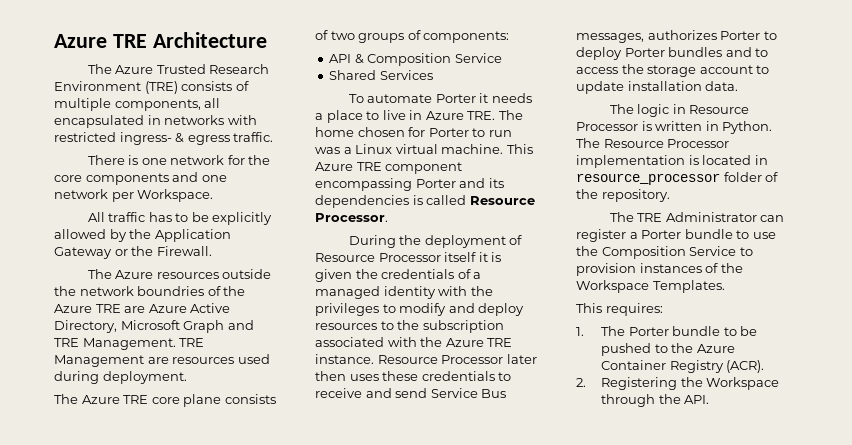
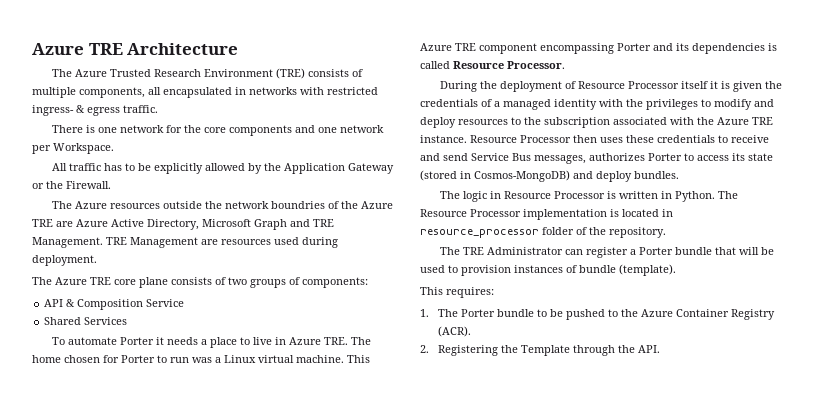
- Resource Processor later then uses these credentials to receive and send Service Bus messages, authorizes Porter to deploy Porter bundles and to access the storage account to update installation data.
+ Resource Processor then uses these credentials to receive and send Service Bus messages, authorizes Porter to access its state (stored in Cosmos-MongoDB) and deploy bundles.
- The TRE Administrator can register a Porter bundle to use the Composition Service to provision instances of the Workspace Templates.
+ The TRE Administrator can register a Porter bundle that will be used to provision instances of bundle (template).
- 2. Registering the Workspace through the API.
+ 2. Registering the Template through the API.

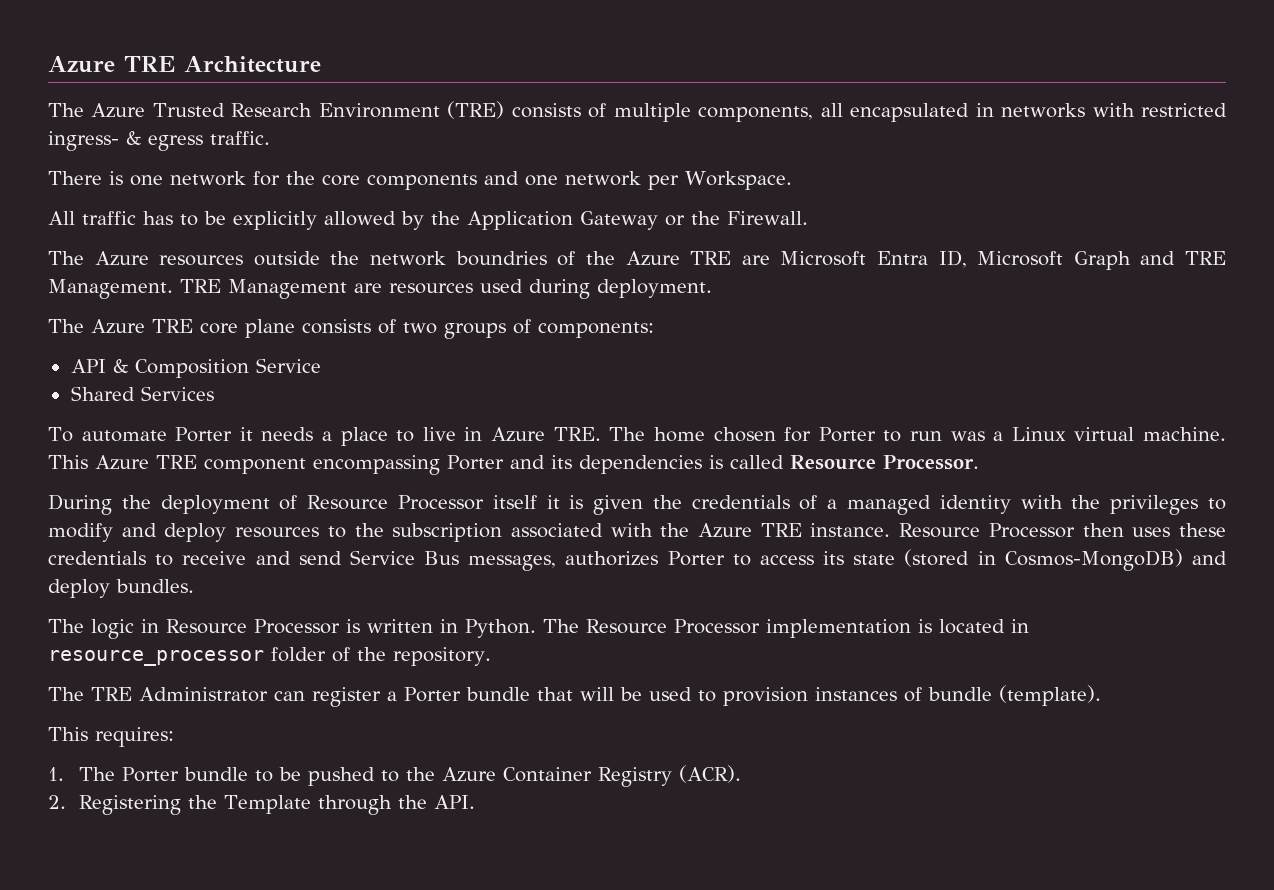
- The Azure resources outside the network boundries of the Azure TRE are Azure Active Directory, Microsoft Graph and TRE Management.
+ The Azure resources outside the network boundries of the Azure TRE are Microsoft Entra ID, Microsoft Graph and TRE Management.

